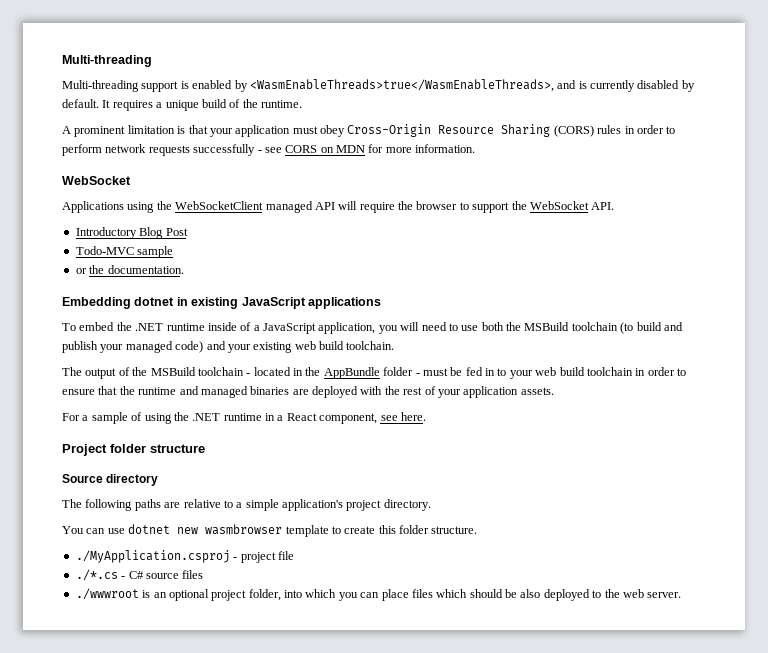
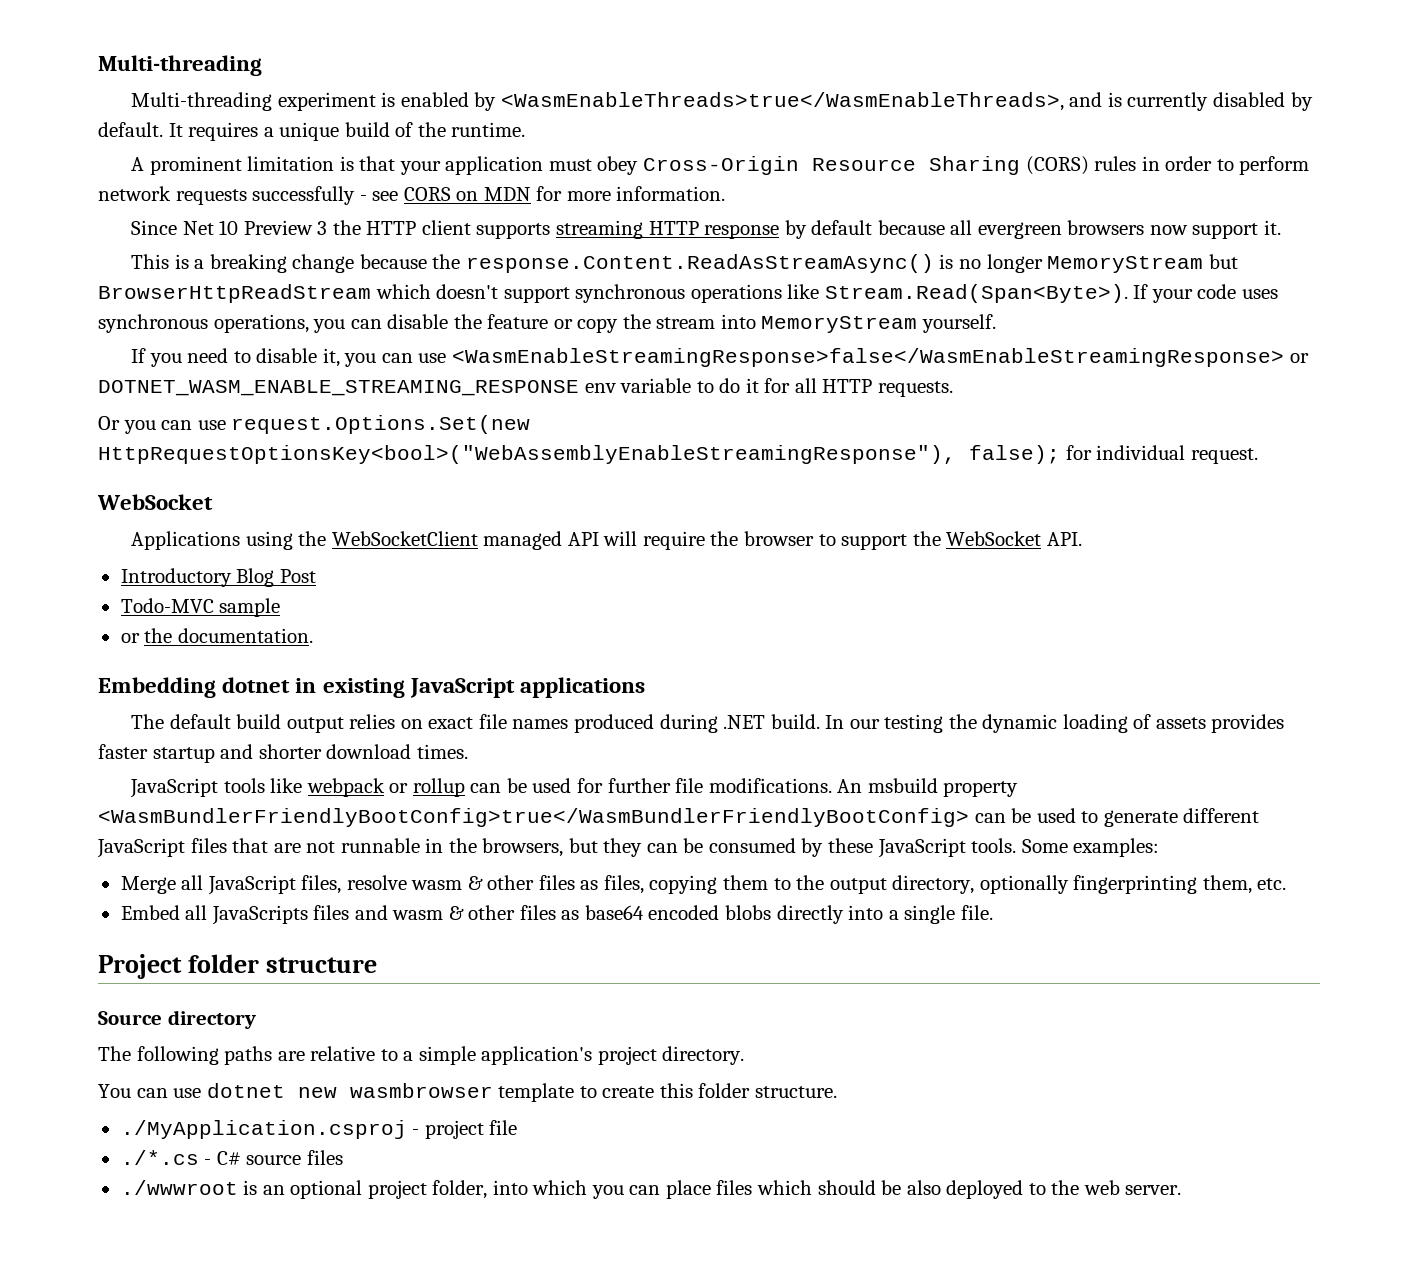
- Multi-threading support is enabled by <WasmEnableThreads>true</WasmEnableThreads>, and is currently disabled by default.
+ Multi-threading experiment is enabled by <WasmEnableThreads>true</WasmEnableThreads>, and is currently disabled by default.
+ Since Net 10 Preview 3 the HTTP client supports streaming HTTP response by default because all evergreen browsers now support it.
+ This is a breaking change because the response.Content.ReadAsStreamAsync() is no longer MemoryStream but BrowserHttpReadStream which doesn't support synchronous operations like Stream.Read(Span<Byte>). If your code uses synchronous operations, you can disable the feature or copy the stream into MemoryStream yourself.
+ If you need to disable it, you can use <WasmEnableStreamingResponse>false</WasmEnableStreamingResponse> or DOTNET_WASM_ENABLE_STREAMING_RESPONSE env variable to do it for all HTTP requests.
+ Or you can use request.Options.Set(new HttpRequestOptionsKey<bool>("WebAssemblyEnableStreamingResponse"), false); for individual request.
- To embed the .NET runtime inside of a JavaScript application, you will need to use both the MSBuild toolchain (to build and publish your managed code) and your existing web build toolchain.
- The output of the MSBuild toolchain - located in the AppBundle folder - must be fed in to your web build toolchain in order to ensure that the runtime and managed binaries are deployed with the rest of your application assets.
- For a sample of using the .NET runtime in a React component, see here.
+ The default build output relies on exact file names produced during .NET build. In our testing the dynamic loading of assets provides faster startup and shorter download times.
+ JavaScript tools like webpack or rollup can be used for further file modifications. An msbuild property <WasmBundlerFriendlyBootConfig>true</WasmBundlerFriendlyBootConfig> can be used to generate different JavaScript files that are not runnable in the browsers, but they can be consumed by these JavaScript tools. Some examples:
+ Merge all JavaScript files, resolve wasm & other files as files, copying them to the output directory, optionally fingerprinting them, etc.
+ Embed all JavaScripts files and wasm & other files as base64 encoded blobs directly into a single file.

